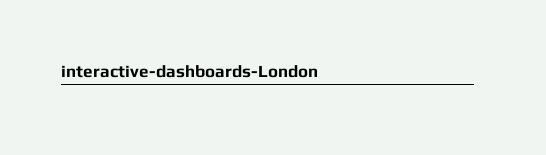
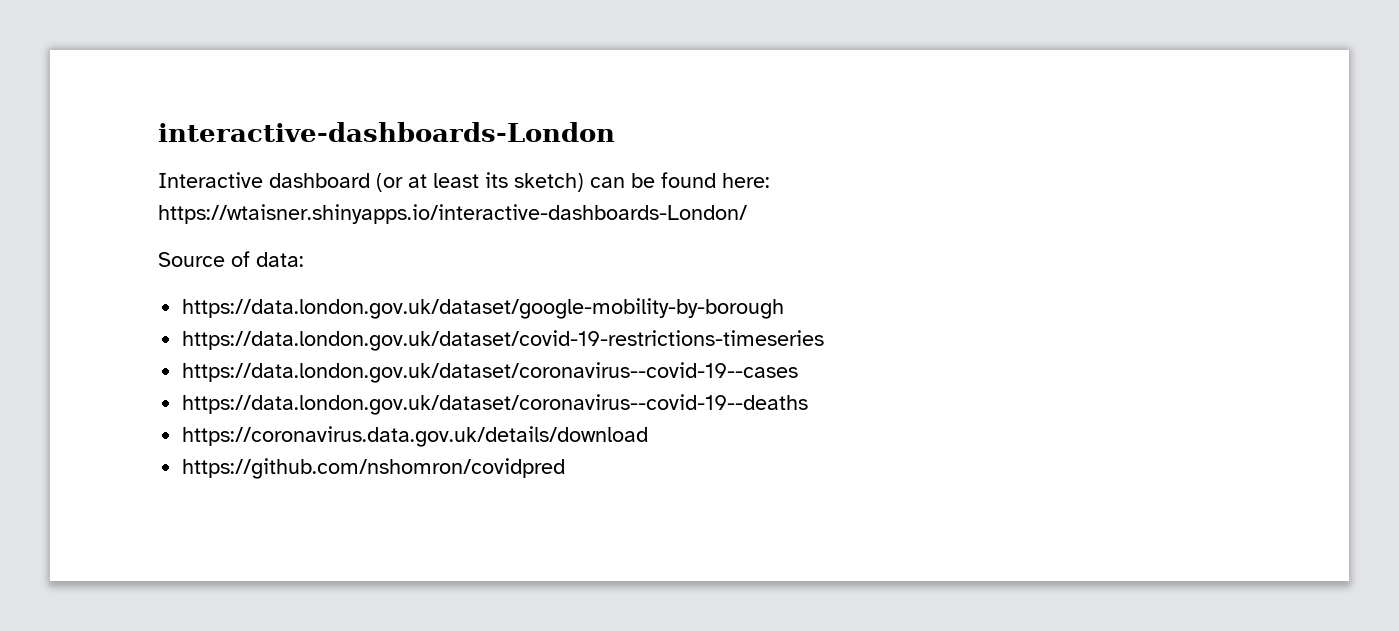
+ Interactive dashboard (or at least its sketch) can be found here: https://wtaisner.shinyapps.io/interactive-dashboards-London/
+ Source of data:
+ https://data.london.gov.uk/dataset/google-mobility-by-borough
+ https://data.london.gov.uk/dataset/covid-19-restrictions-timeseries
+ https://data.london.gov.uk/dataset/coronavirus--covid-19--cases
+ https://data.london.gov.uk/dataset/coronavirus--covid-19--deaths
+ https://coronavirus.data.gov.uk/details/download
+ https://github.com/nshomron/covidpred

